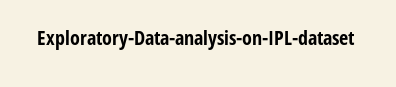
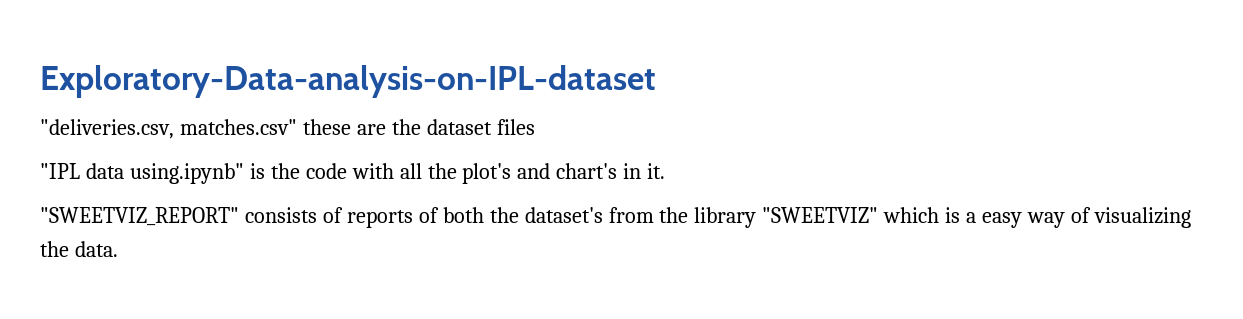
+ "deliveries.csv, matches.csv" these are the dataset files
+ "IPL data using.ipynb" is the code with all the plot's and chart's in it.
+ "SWEETVIZ_REPORT" consists of reports of both the dataset's from the library "SWEETVIZ" which is a easy way of visualizing the data.

